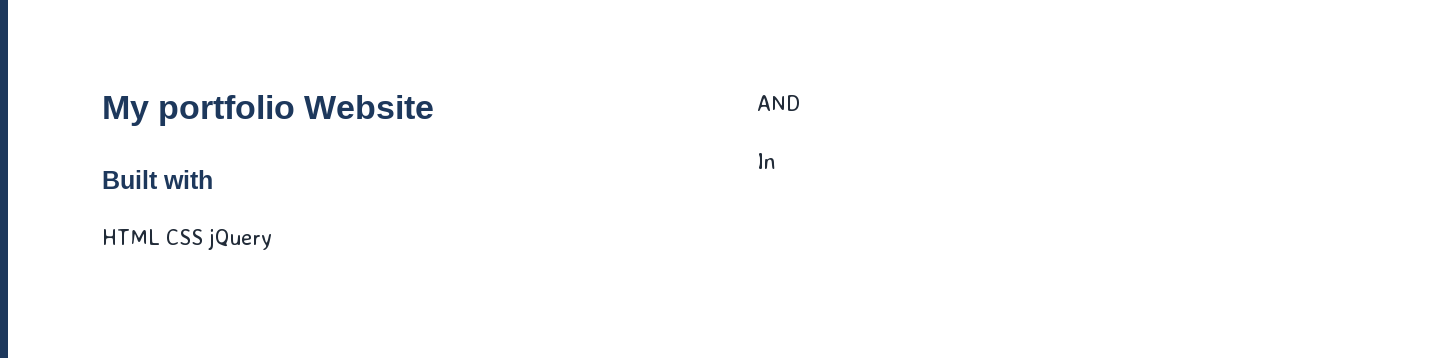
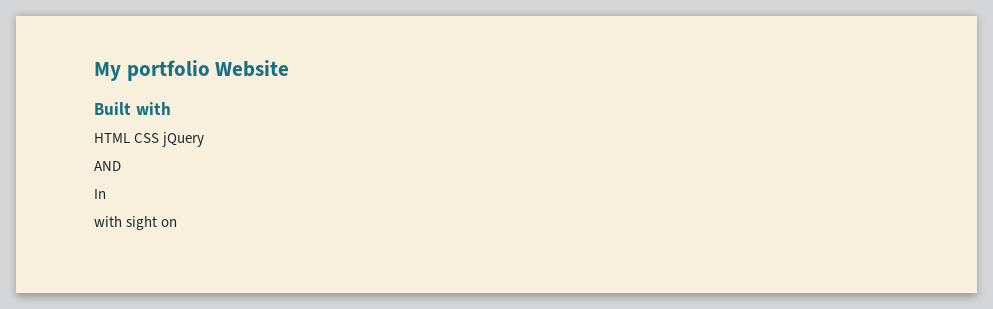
+ with sight on

